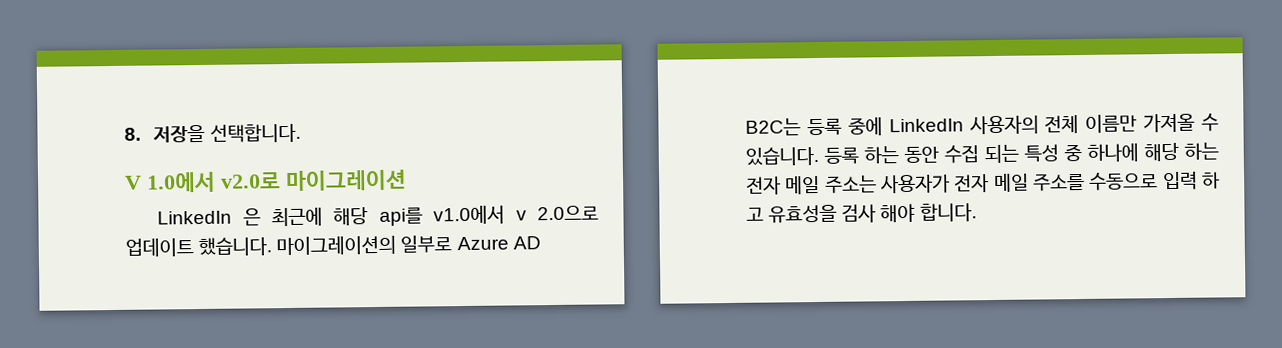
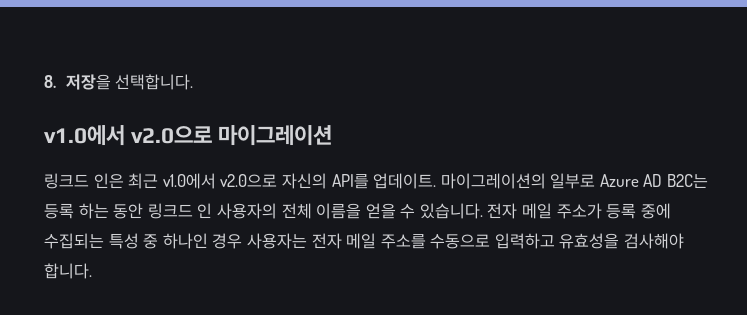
- V 1.0에서 v2.0로 마이그레이션
- LinkedIn 은 최근에 해당 api를 v1.0에서 v 2.0으로 업데이트 했습니다.
+ v1.0에서 v2.0으로 마이그레이션
+ 링크드 인은 최근 v1.0에서 v2.0으로 자신의 API를 업데이트.
- 마이그레이션의 일부로 Azure AD B2C는 등록 중에 LinkedIn 사용자의 전체 이름만 가져올 수 있습니다. 등록 하는 동안 수집 되는 특성 중 하나에 해당 하는 전자 메일 주소는 사용자가 전자 메일 주소를 수동으로 입력 하 고 유효성을 검사 해야 합니다.
+ 마이그레이션의 일부로 Azure AD B2C는 등록 하는 동안 링크드 인 사용자의 전체 이름을 얻을 수 있습니다. 전자 메일 주소가 등록 중에 수집되는 특성 중 하나인 경우 사용자는 전자 메일 주소를 수동으로 입력하고 유효성을 검사해야 합니다.

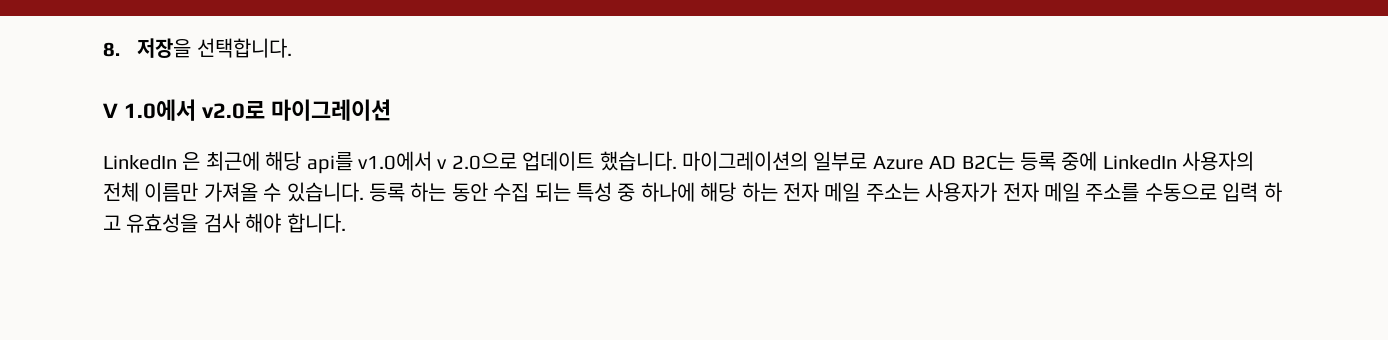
- v1.0에서 v2.0으로 마이그레이션
- 링크드 인은 최근 v1.0에서 v2.0으로 자신의 API를 업데이트.
+ V 1.0에서 v2.0로 마이그레이션
+ LinkedIn 은 최근에 해당 api를 v1.0에서 v 2.0으로 업데이트 했습니다.
- 마이그레이션의 일부로 Azure AD B2C는 등록 하는 동안 링크드 인 사용자의 전체 이름을 얻을 수 있습니다. 전자 메일 주소가 등록 중에 수집되는 특성 중 하나인 경우 사용자는 전자 메일 주소를 수동으로 입력하고 유효성을 검사해야 합니다.
+ 마이그레이션의 일부로 Azure AD B2C는 등록 중에 LinkedIn 사용자의 전체 이름만 가져올 수 있습니다. 등록 하는 동안 수집 되는 특성 중 하나에 해당 하는 전자 메일 주소는 사용자가 전자 메일 주소를 수동으로 입력 하 고 유효성을 검사 해야 합니다.

